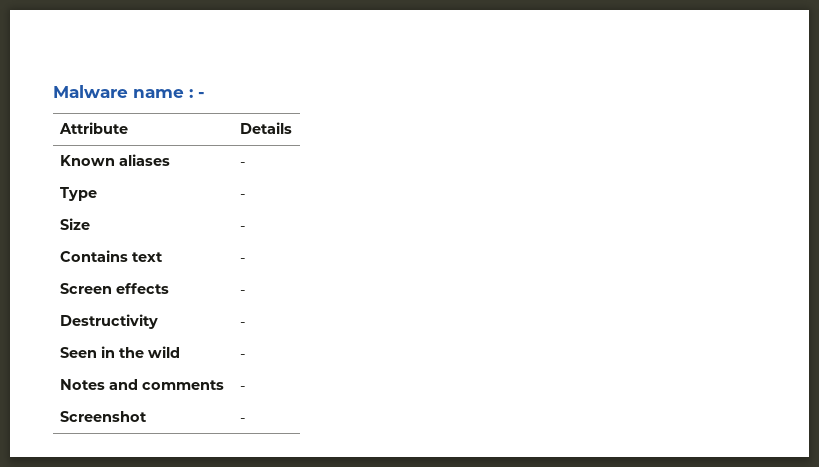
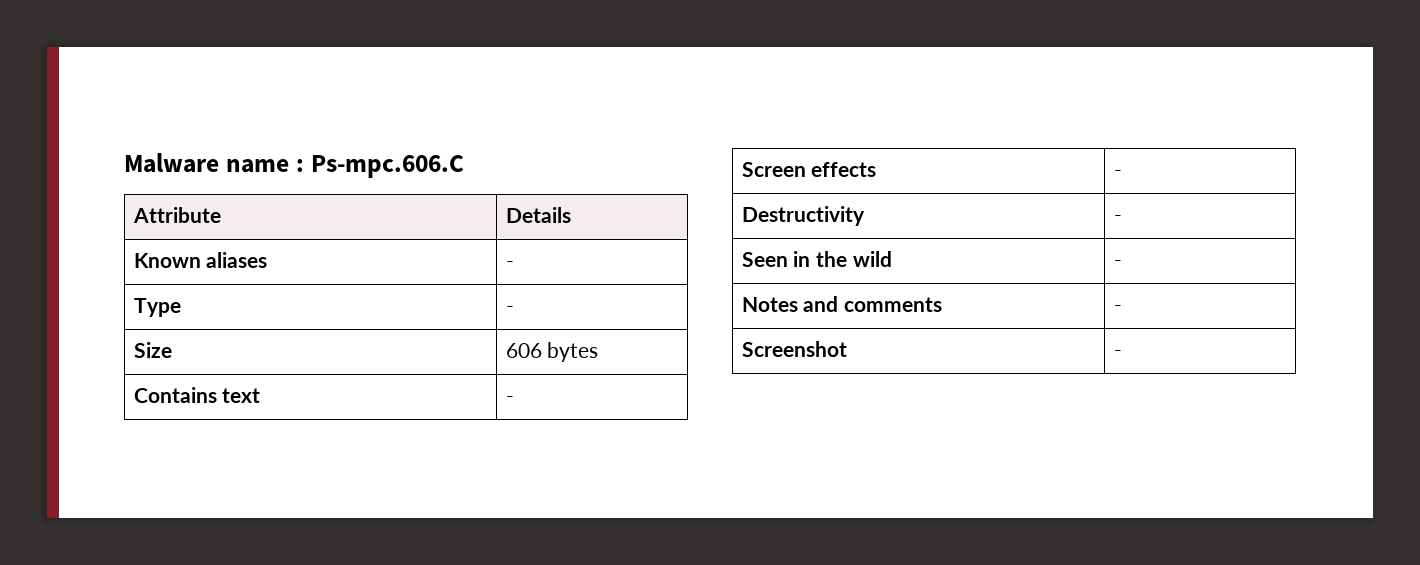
- Malware name : -
+ Malware name : Ps-mpc.606.C
- Size | -
+ Size | 606 bytes

